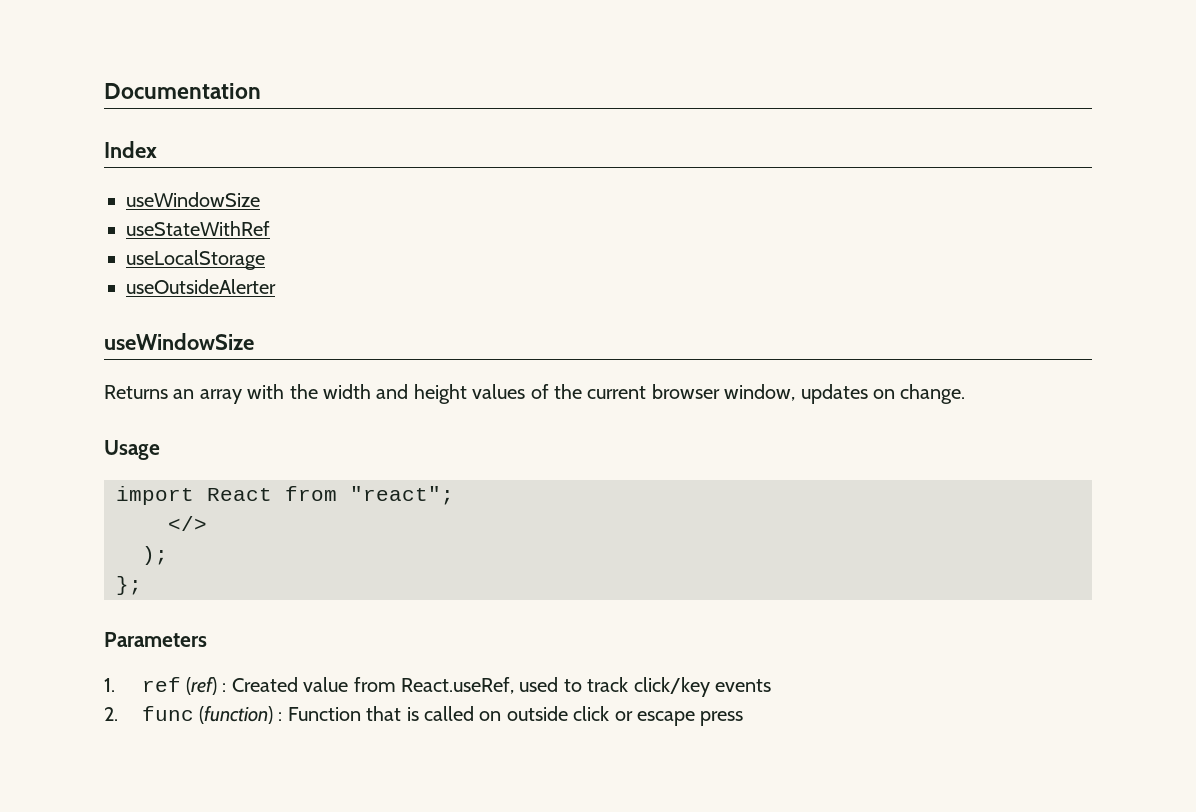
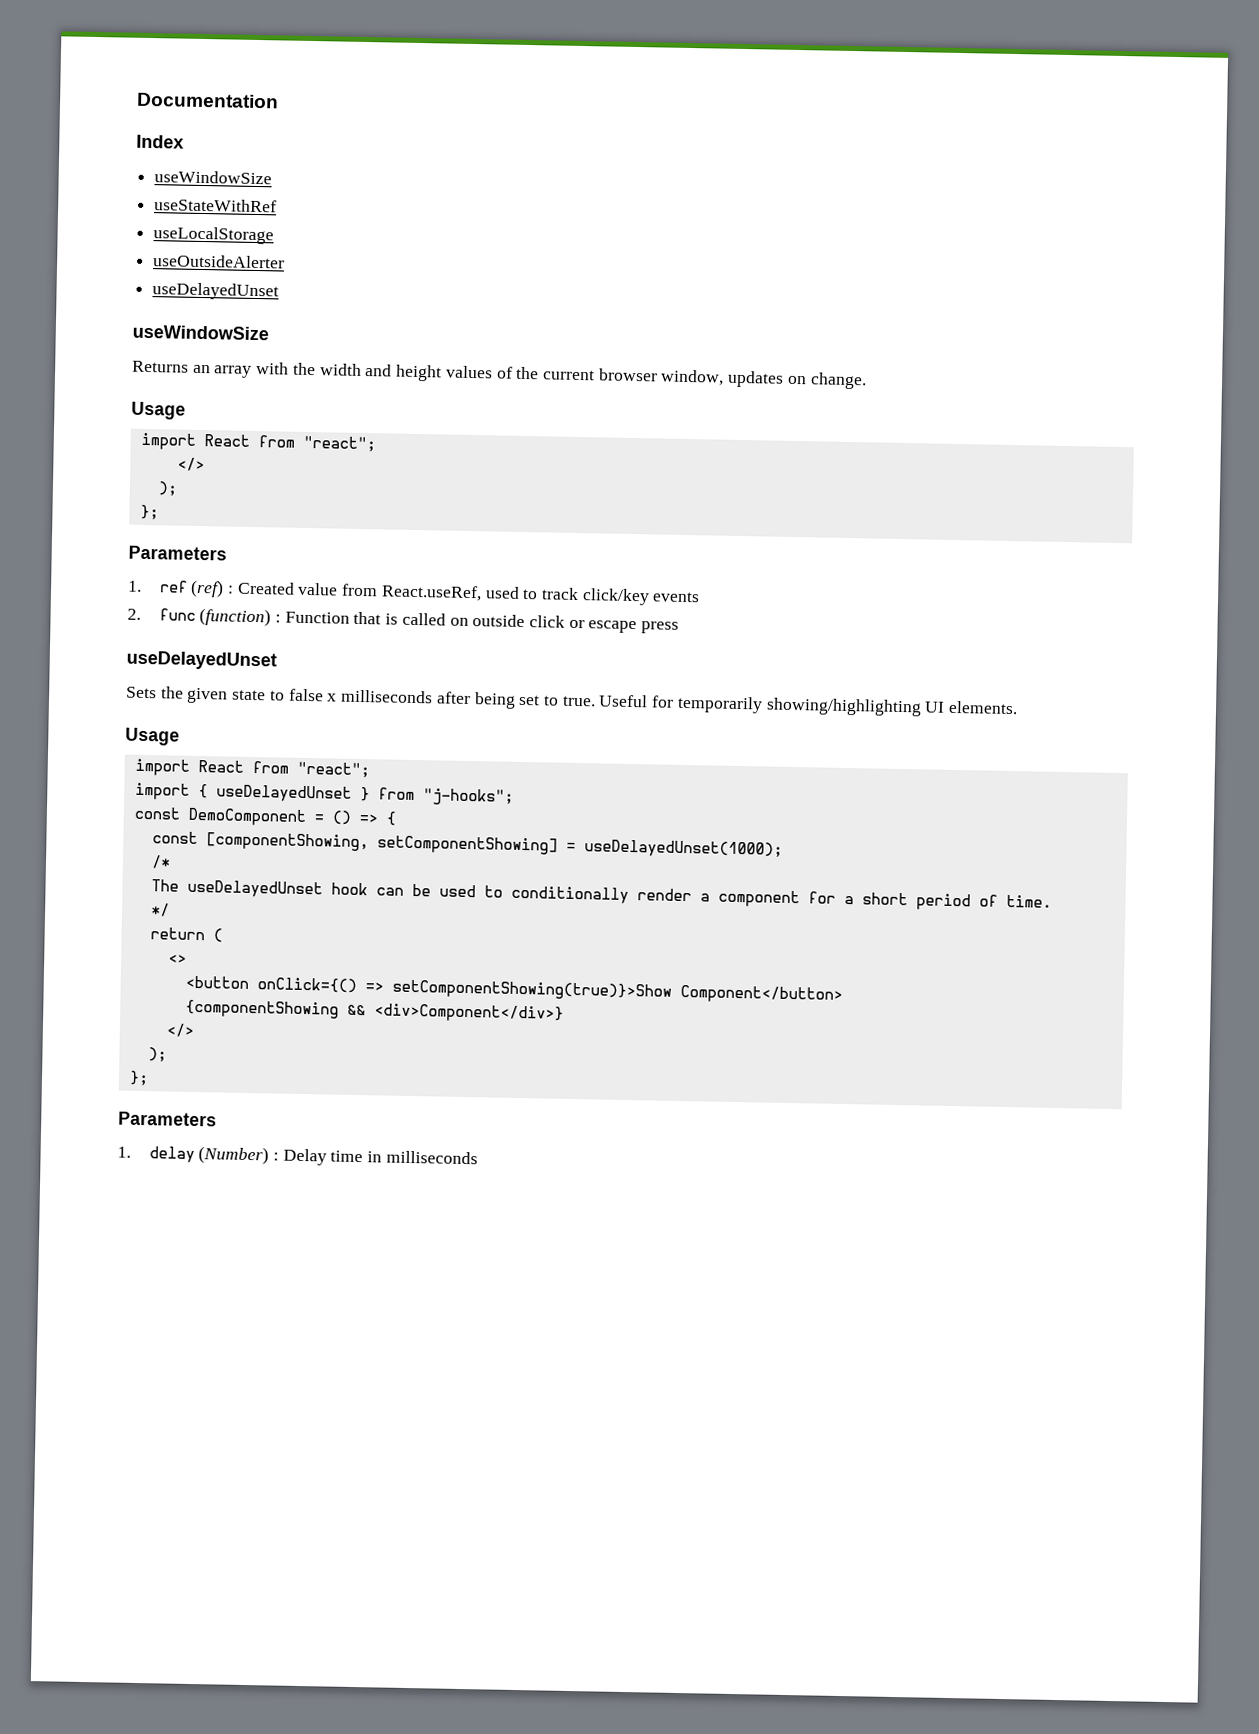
  useOutsideAlerter
+ useDelayedUnset
  2. func (function) : Function that is called on outside click or escape press
+ useDelayedUnset
+ Sets the given state to false x milliseconds after being set to true. Useful for temporarily showing/highlighting UI elements.
+ Usage
+ import React from "react";
+ import { useDelayedUnset } from "j-hooks";
+ const DemoComponent = () => {
+ const [componentShowing, setComponentShowing] = useDelayedUnset(1000);
+ /*
+ The useDelayedUnset hook can be used to conditionally render a component for a short period of time.
+ */
+ return (
+ <>
+ <button onClick={() => setComponentShowing(true)}>Show Component</button>
+ {componentShowing && <div>Component</div>}
+ </>
+ );
+ };
+ Parameters
+ 1. delay (Number) : Delay time in milliseconds

